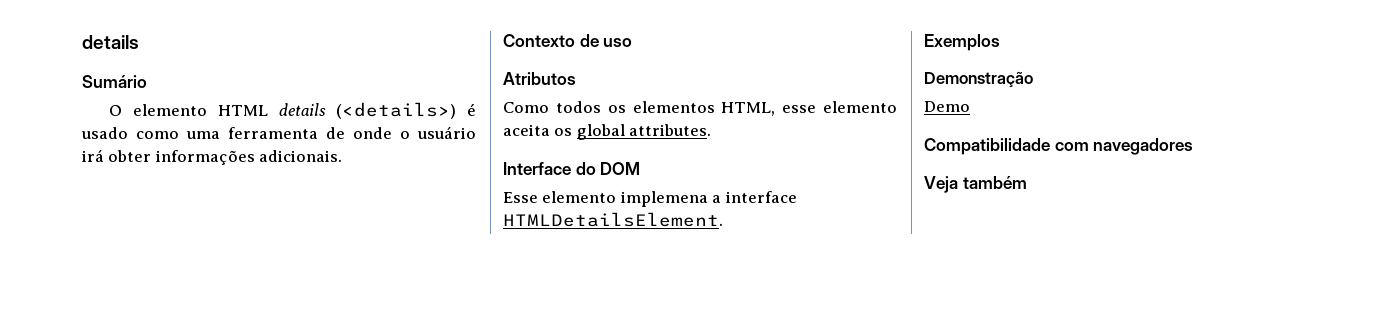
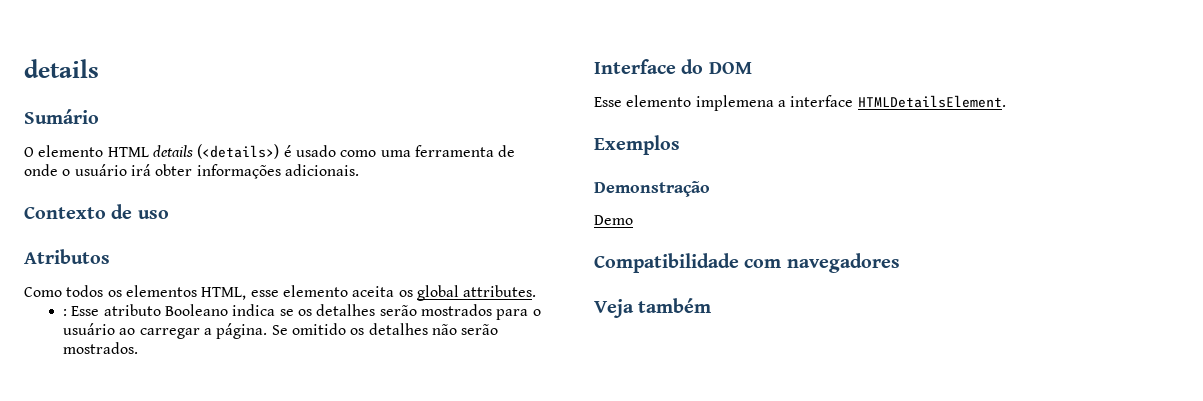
+ : Esse atributo Booleano indica se os detalhes serão mostrados para o usuário ao carregar a página. Se omitido os detalhes não serão mostrados.

